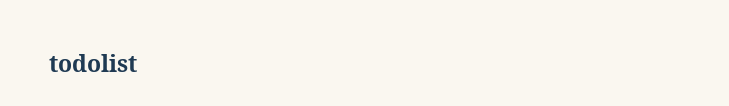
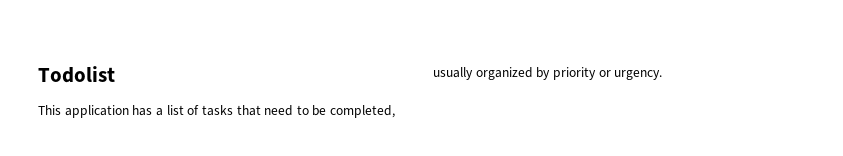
- todolist
+ Todolist
+ This application has a list of tasks that need to be completed, usually organized by priority or urgency.

